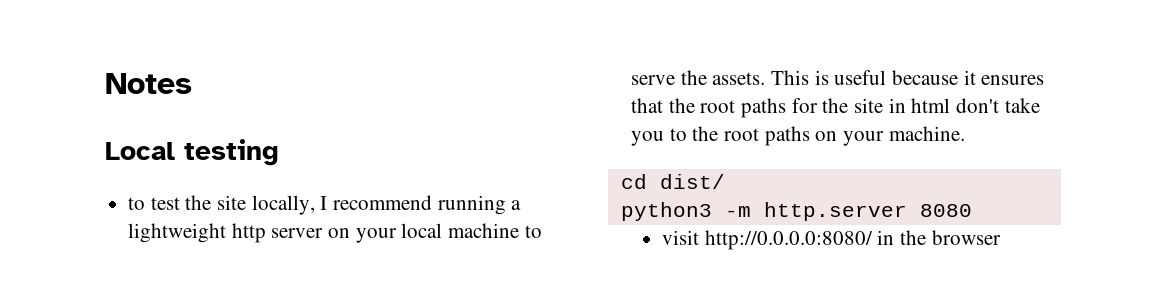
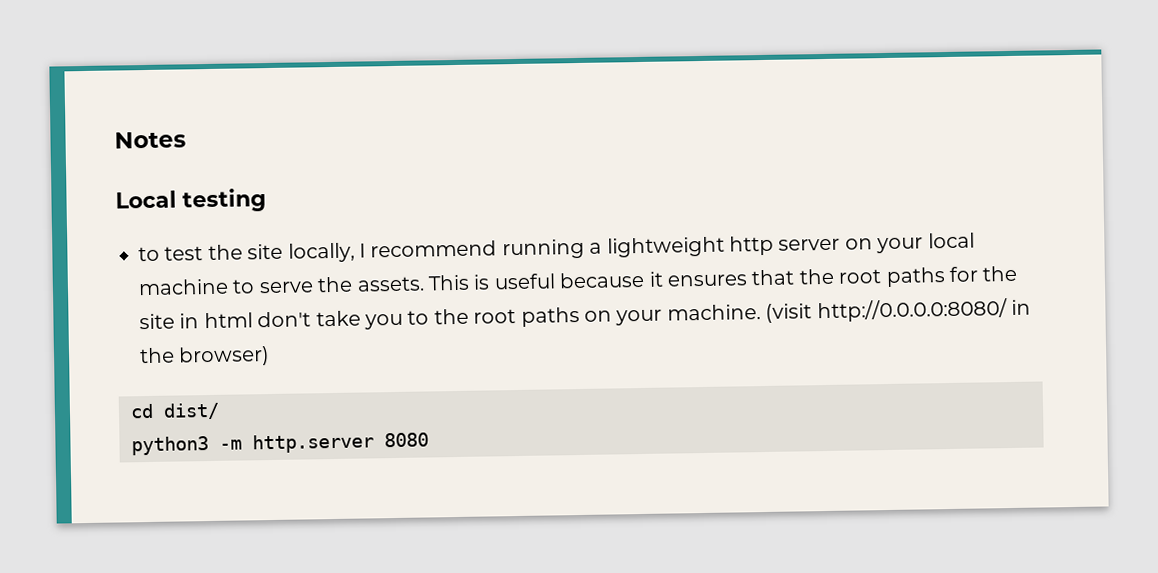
+ (visit http://0.0.0.0:8080/ in the browser)
- visit http://0.0.0.0:8080/ in the browser

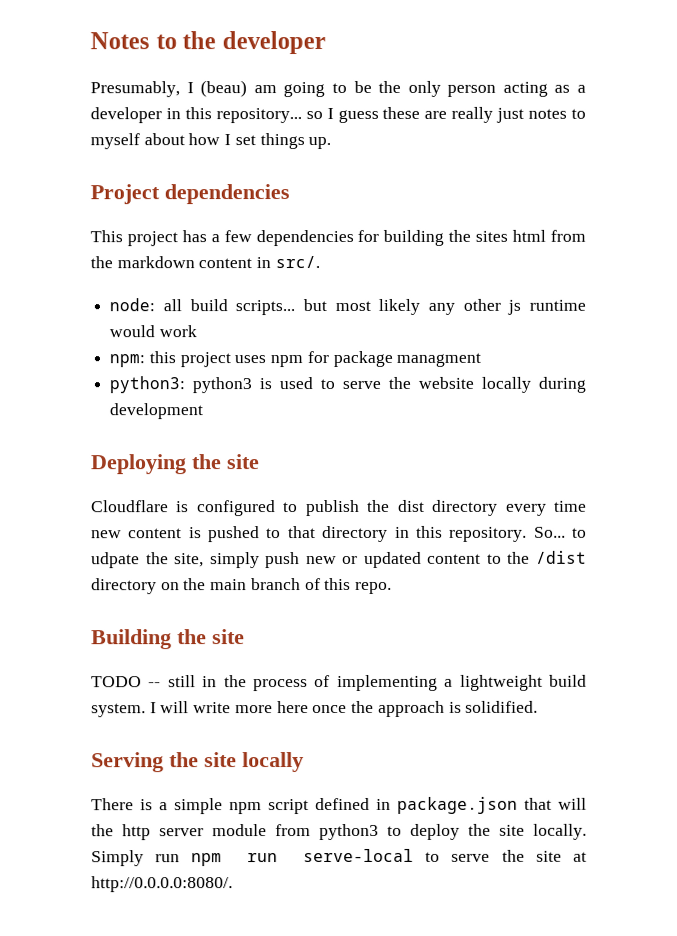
- Notes
- Local testing
- to test the site locally, I recommend running a lightweight http server on your local machine to serve the assets. This is useful because it ensures that the root paths for the site in html don't take you to the root paths on your machine. (visit http://0.0.0.0:8080/ in the browser)
- cd dist/
- python3 -m http.server 8080
+ Notes to the developer
+ Presumably, I (beau) am going to be the only person acting as a developer in this repository... so I guess these are really just notes to myself about how I set things up.
+ Project dependencies
+ This project has a few dependencies for building the sites html from the markdown content in src/.
+ node: all build scripts... but most likely any other js runtime would work
+ npm: this project uses npm for package managment
+ python3: python3 is used to serve the website locally during development
+ Deploying the site
+ Cloudflare is configured to publish the dist directory every time new content is pushed to that directory in this repository. So... to udpate the site, simply push new or updated content to the /dist directory on the main branch of this repo.
+ Building the site
+ TODO -- still in the process of implementing a lightweight build system. I will write more here once the approach is solidified.
+ Serving the site locally
+ There is a simple npm script defined in package.json that will the http server module from python3 to deploy the site locally. Simply run npm run serve-local to serve the site at http://0.0.0.0:8080/.

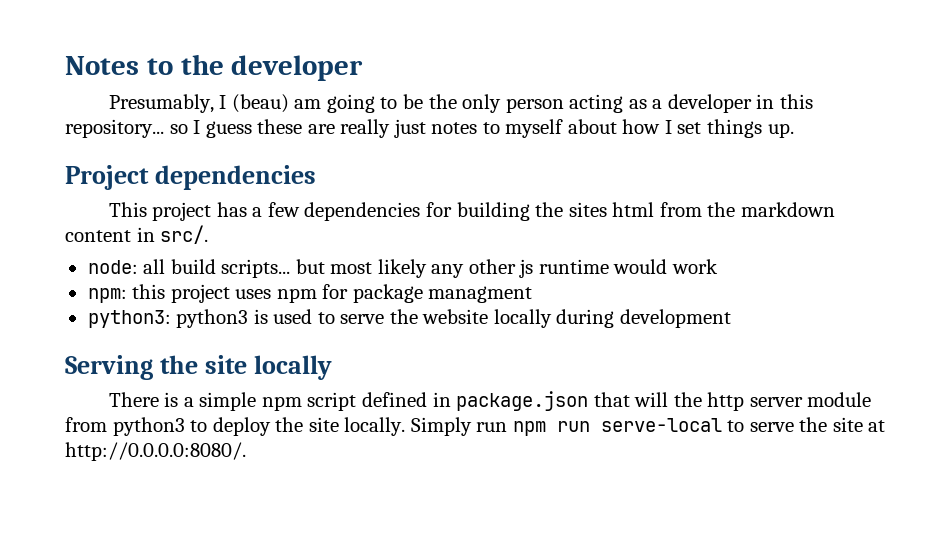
- Deploying the site
- Cloudflare is configured to publish the dist directory every time new content is pushed to that directory in this repository. So... to udpate the site, simply push new or updated content to the /dist directory on the main branch of this repo.
- Building the site
- TODO -- still in the process of implementing a lightweight build system. I will write more here once the approach is solidified.

